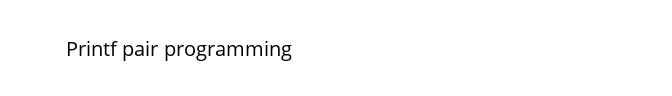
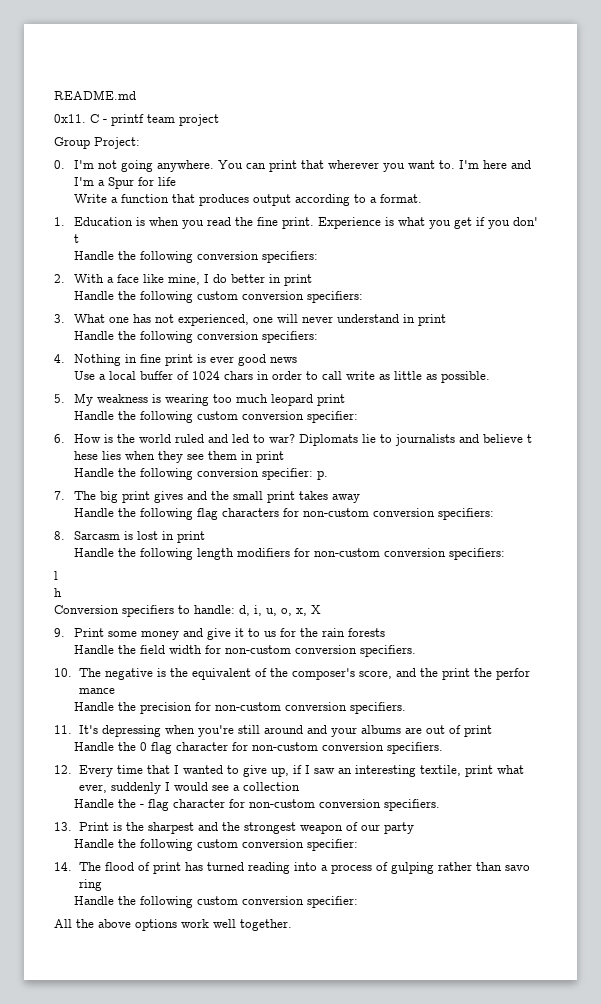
- Printf pair programming
+ README.md
+ 0x11. C - printf team project
+ Group Project:
+ 0. I'm not going anywhere. You can print that wherever you want to. I'm here and I'm a Spur for life
+ Write a function that produces output according to a format.
+ 1. Education is when you read the fine print. Experience is what you get if you don' t
+ Handle the following conversion specifiers:
+ 2. With a face like mine, I do better in print
+ Handle the following custom conversion specifiers:
+ 3. What one has not experienced, one will never understand in print
+ Handle the following conversion specifiers:
+ 4. Nothing in fine print is ever good news
+ Use a local buffer of 1024 chars in order to call write as little as possible.
+ 5. My weakness is wearing too much leopard print
+ Handle the following custom conversion specifier:
+ 6. How is the world ruled and led to war? Diplomats lie to journalists and believe t hese lies when they see them in print
+ Handle the following conversion specifier: p.
+ 7. The big print gives and the small print takes away
+ Handle the following flag characters for non-custom conversion specifiers:
+ 8. Sarcasm is lost in print
+ Handle the following length modifiers for non-custom conversion specifiers:
+ l
+ h
+ Conversion specifiers to handle: d, i, u, o, x, X
+ 9. Print some money and give it to us for the rain forests
+ Handle the field width for non-custom conversion specifiers.
+ 10. The negative is the equivalent of the composer's score, and the print the perfor mance
+ Handle the precision for non-custom conversion specifiers.
+ 11. It's depressing when you're still around and your albums are out of print
+ Handle the 0 flag character for non-custom conversion specifiers.
+ 12. Every time that I wanted to give up, if I saw an interesting textile, print what ever, suddenly I would see a collection
+ Handle the - flag character for non-custom conversion specifiers.
+ 13. Print is the sharpest and the strongest weapon of our party
+ Handle the following custom conversion specifier:
+ 14. The flood of print has turned reading into a process of gulping rather than savo ring
+ Handle the following custom conversion specifier:
+ All the above options work well together.

